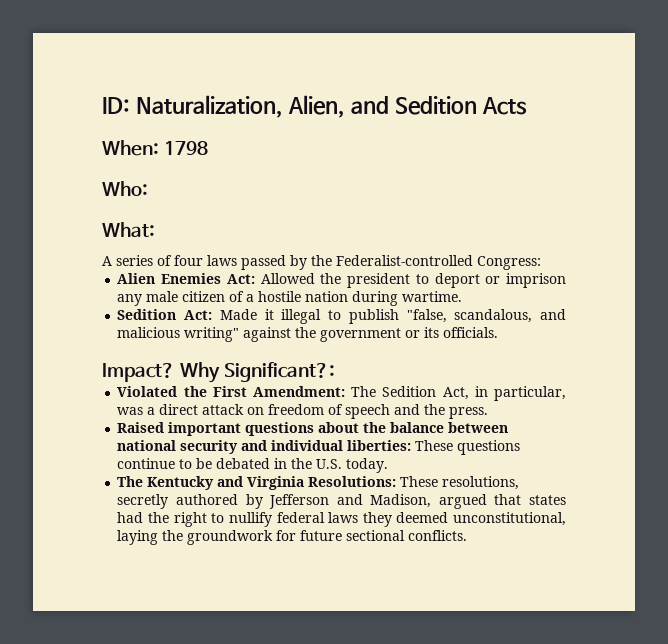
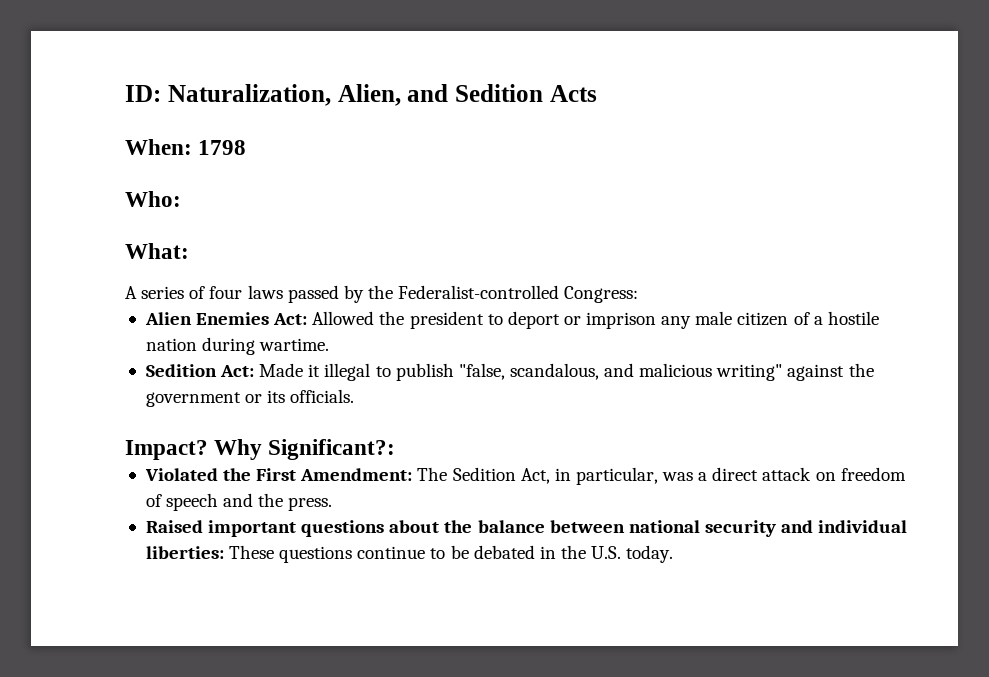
- The Kentucky and Virginia Resolutions: These resolutions, secretly authored by Jefferson and Madison, argued that states had the right to nullify federal laws they deemed unconstitutional, laying the groundwork for future sectional conflicts.

